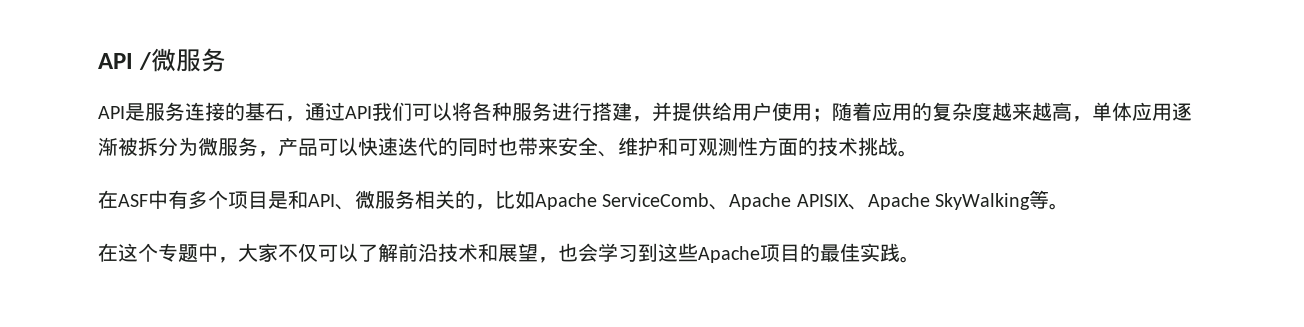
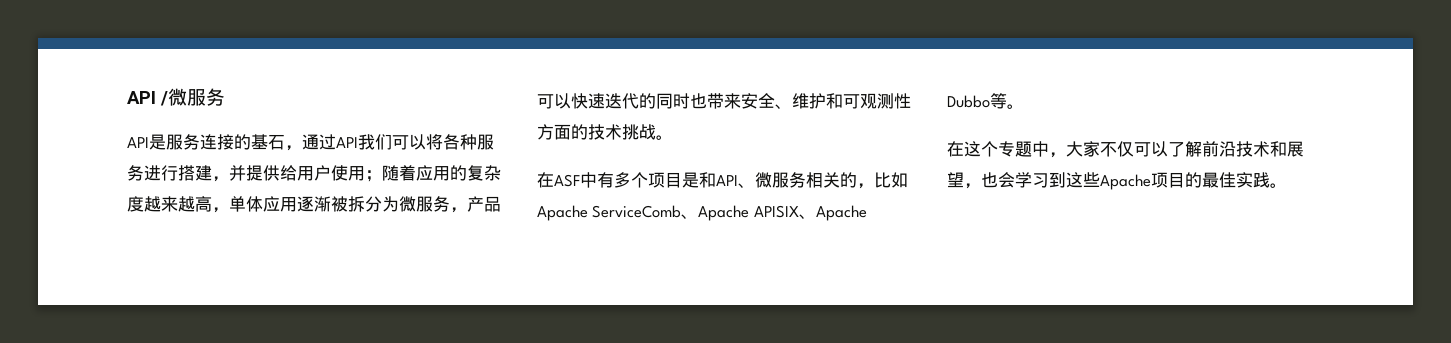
- 在ASF中有多个项目是和API、微服务相关的，比如Apache ServiceComb、Apache APISIX、Apache SkyWalking等。
+ 在ASF中有多个项目是和API、微服务相关的，比如Apache ServiceComb、Apache APISIX、Apache Dubbo等。

